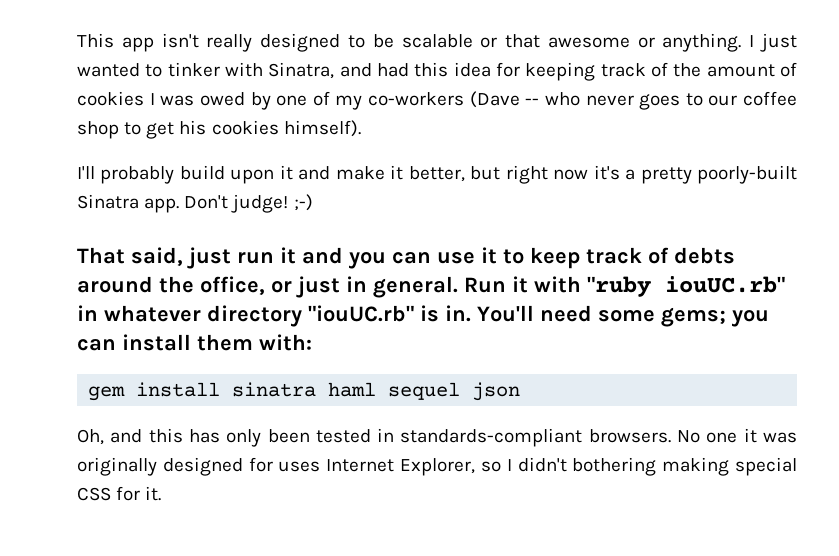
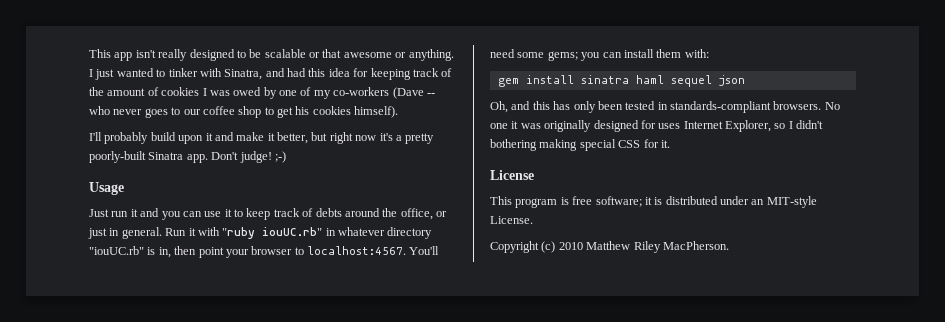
- That said, just run it and you can use it to keep track of debts around the office, or just in general.
+ Usage
+ Just run it and you can use it to keep track of debts around the office, or just in general.
- Run it with "ruby iouUC.rb" in whatever directory "iouUC.rb" is in.
+ Run it with "ruby iouUC.rb" in whatever directory "iouUC.rb" is in, then point your browser to localhost:4567.
+ License
+ This program is free software; it is distributed under an MIT-style License.
+ Copyright (c) 2010 Matthew Riley MacPherson.

